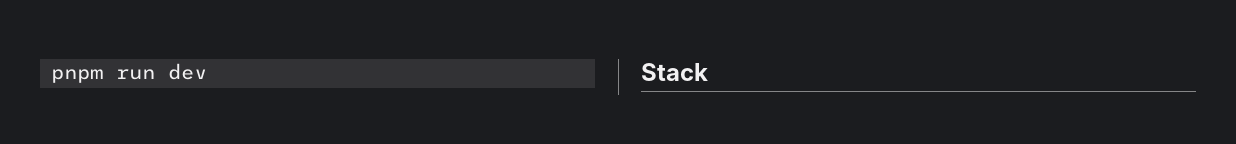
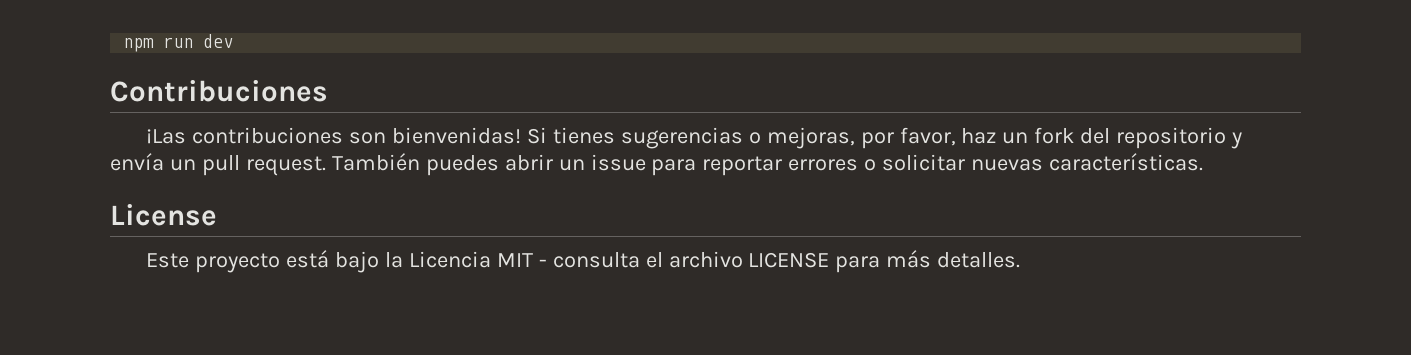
- pnpm run dev
+ npm run dev
- Stack
+ Contribuciones
+ ¡Las contribuciones son bienvenidas! Si tienes sugerencias o mejoras, por favor, haz un fork del repositorio y envía un pull request. También puedes abrir un issue para reportar errores o solicitar nuevas características.
+ License
+ Este proyecto está bajo la Licencia MIT - consulta el archivo LICENSE para más detalles.

